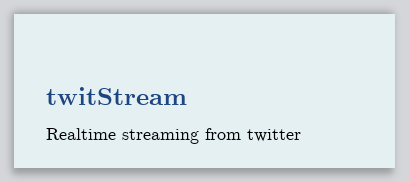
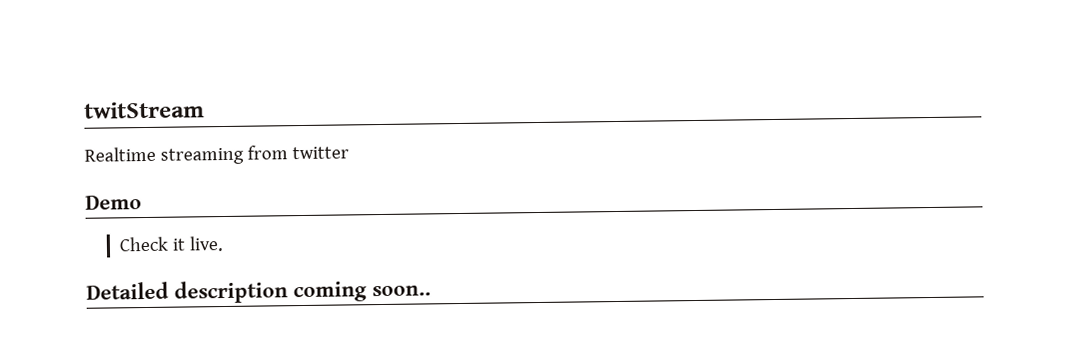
+ Demo
+ Check it live.
+ Detailed description coming soon..

